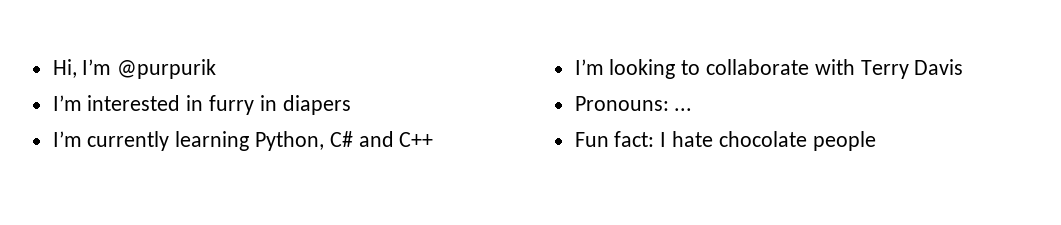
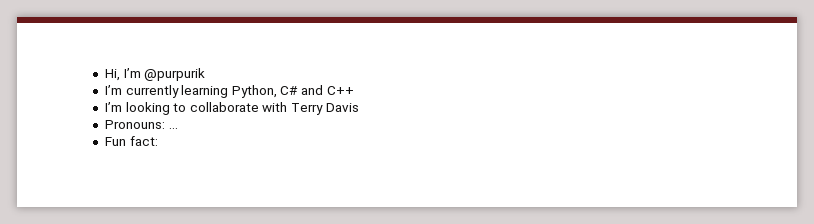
- I’m interested in furry in diapers
- Fun fact: I hate chocolate people
+ Fun fact:

